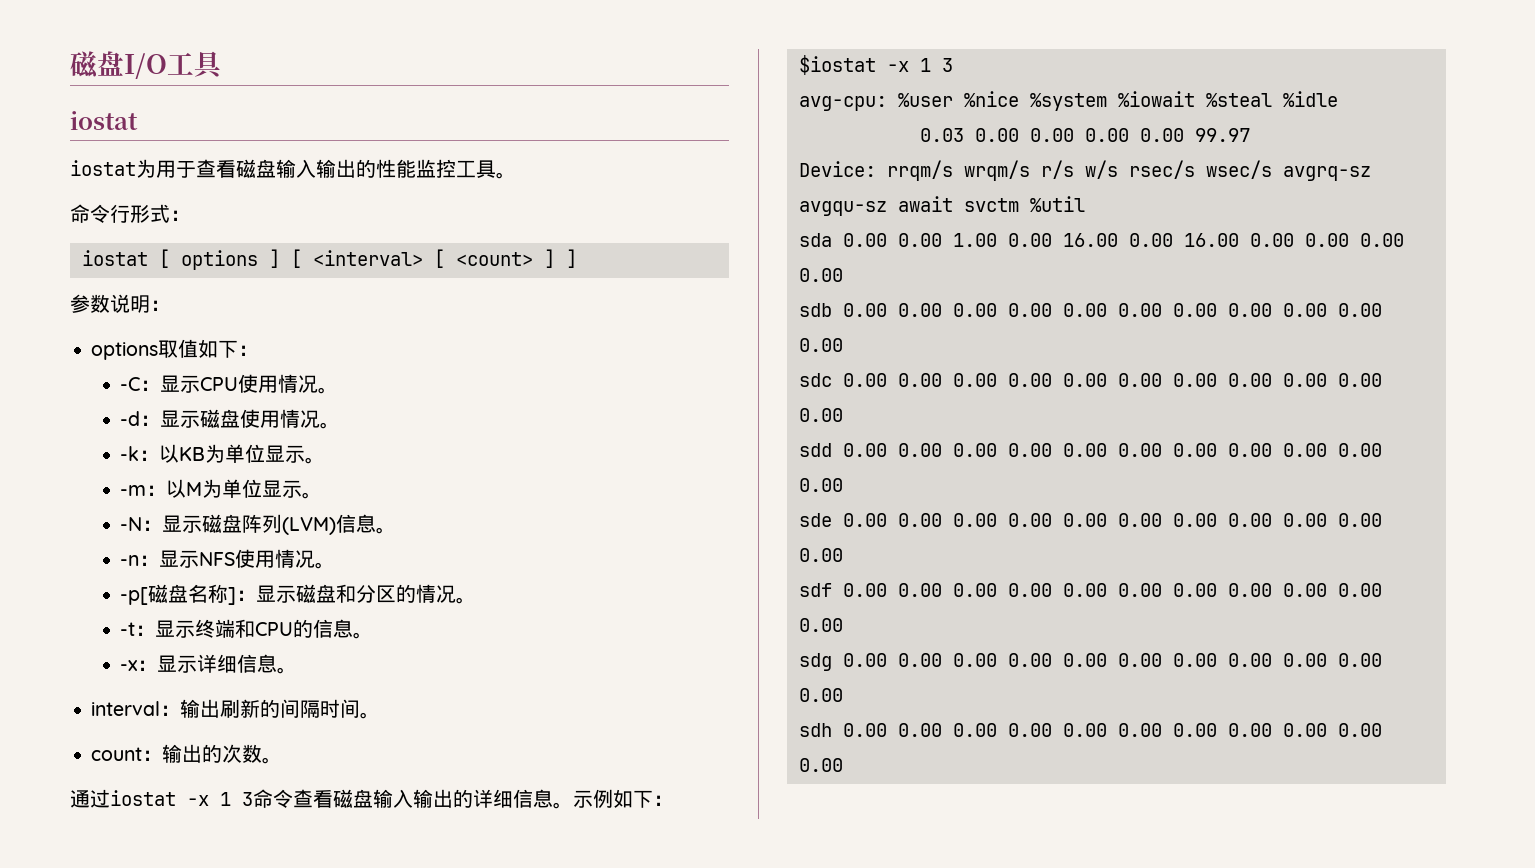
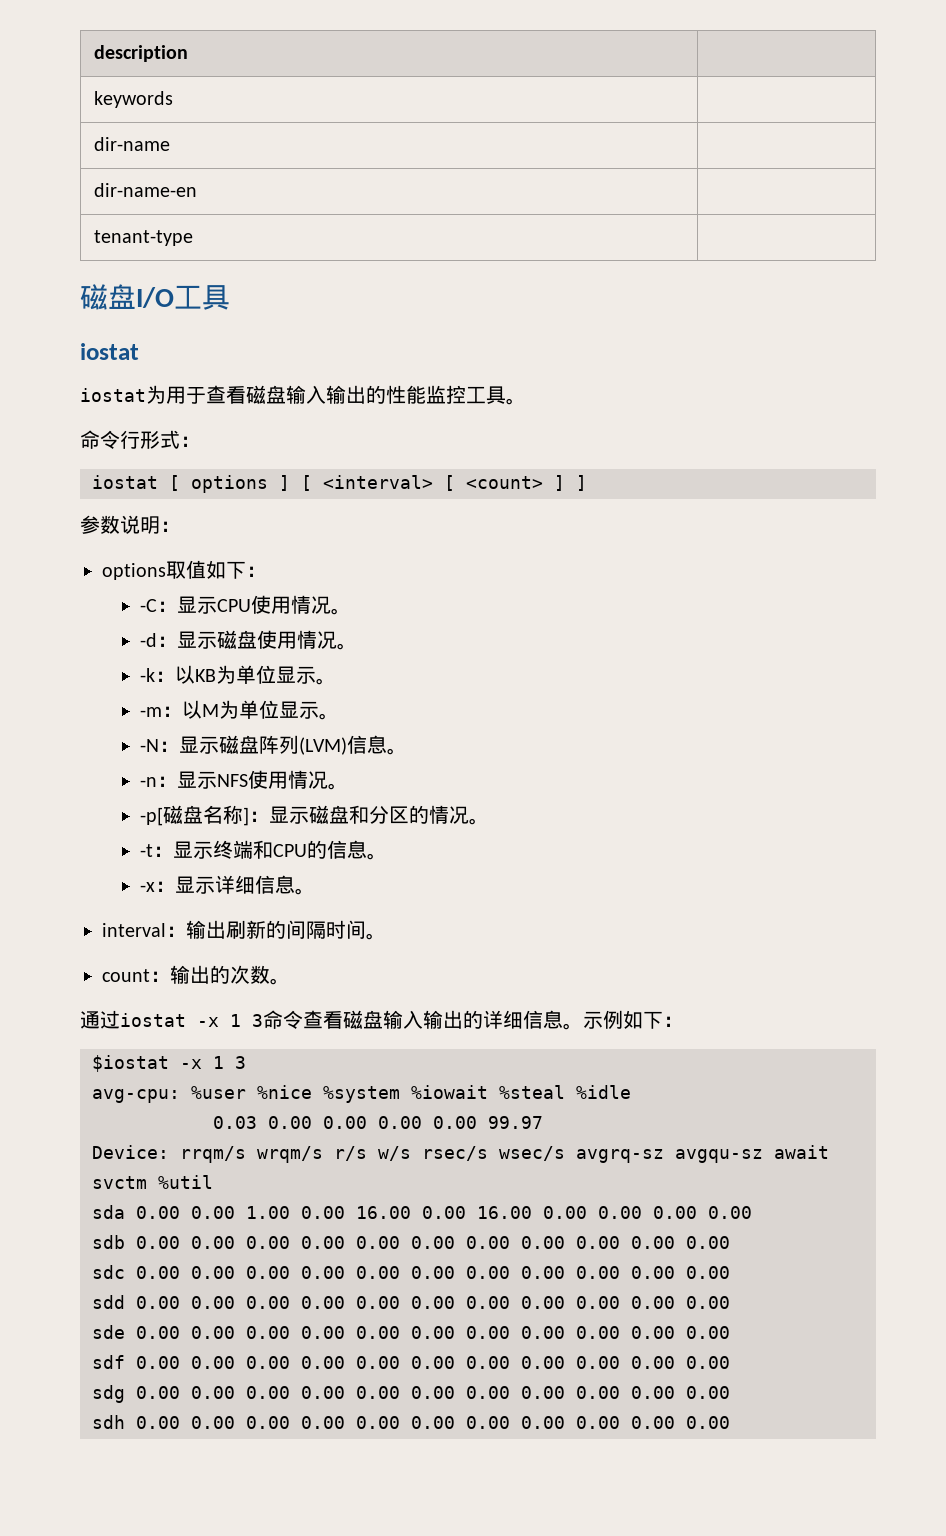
+ description |
+ keywords |
+ dir-name |
+ dir-name-en |
+ tenant-type |

